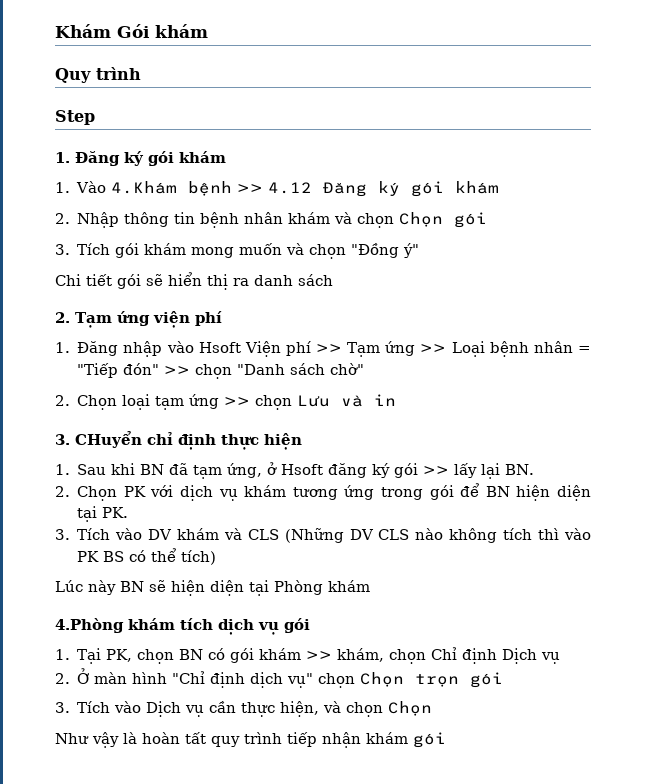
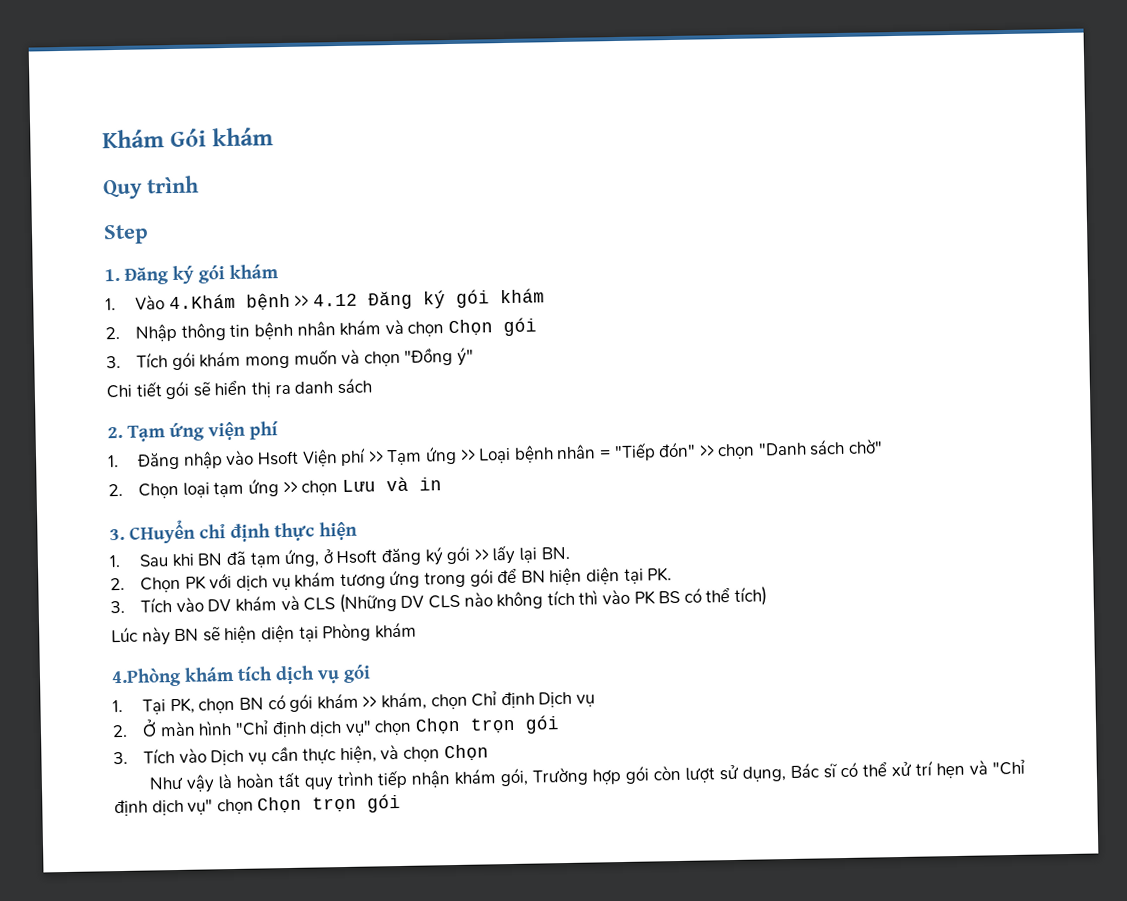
- Như vậy là hoàn tất quy trình tiếp nhận khám gói
+ Như vậy là hoàn tất quy trình tiếp nhận khám gói, Trường hợp gói còn lượt sử dụng, Bác sĩ có thể xử trí hẹn và "Chỉ định dịch vụ" chọn Chọn trọn gói

